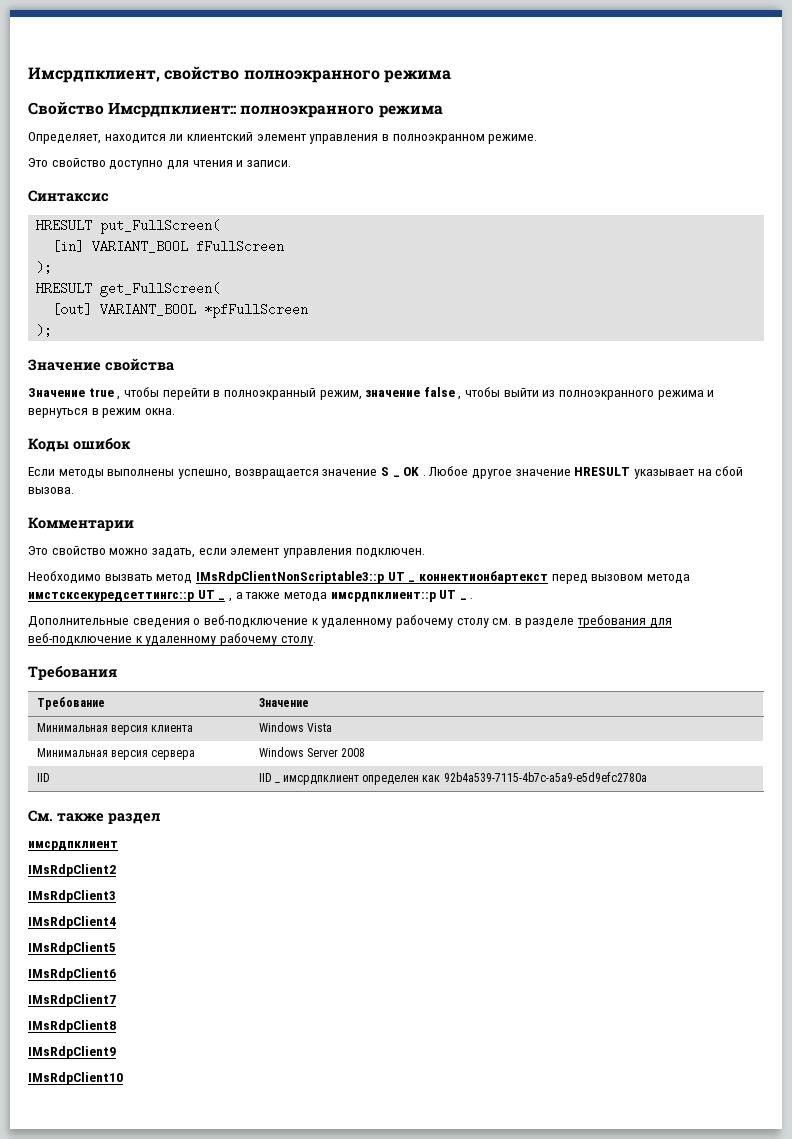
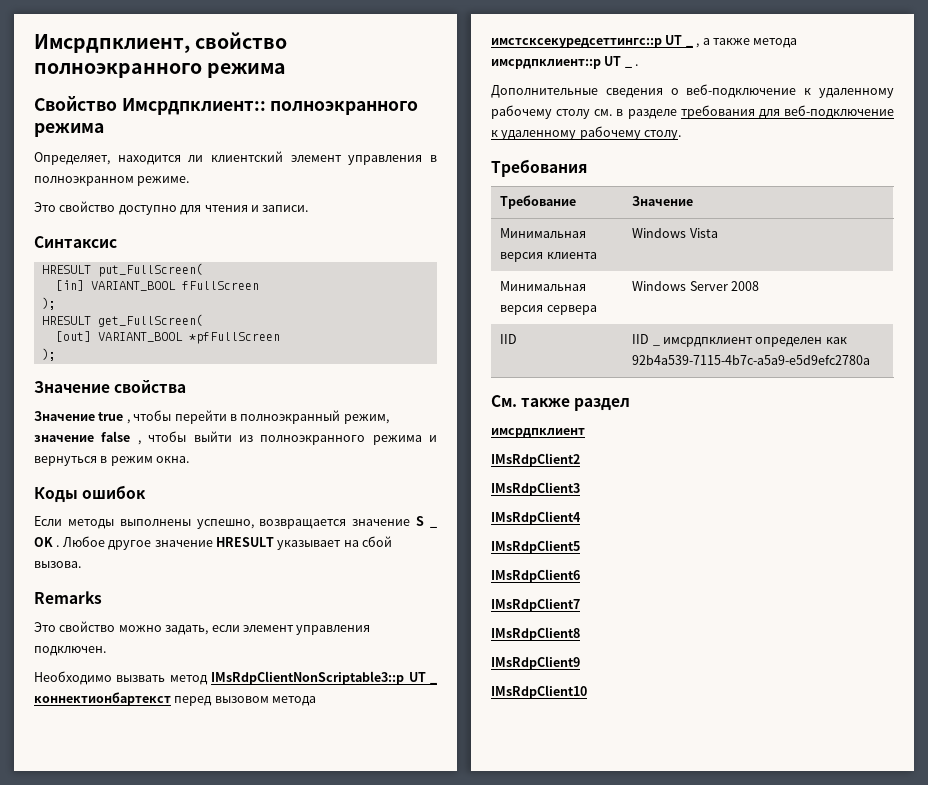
- Комментарии
+ Remarks

